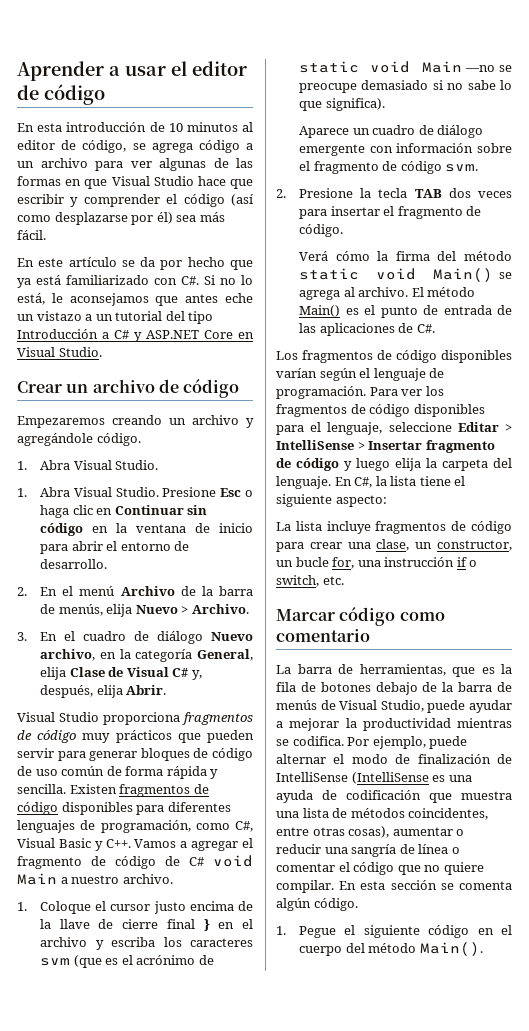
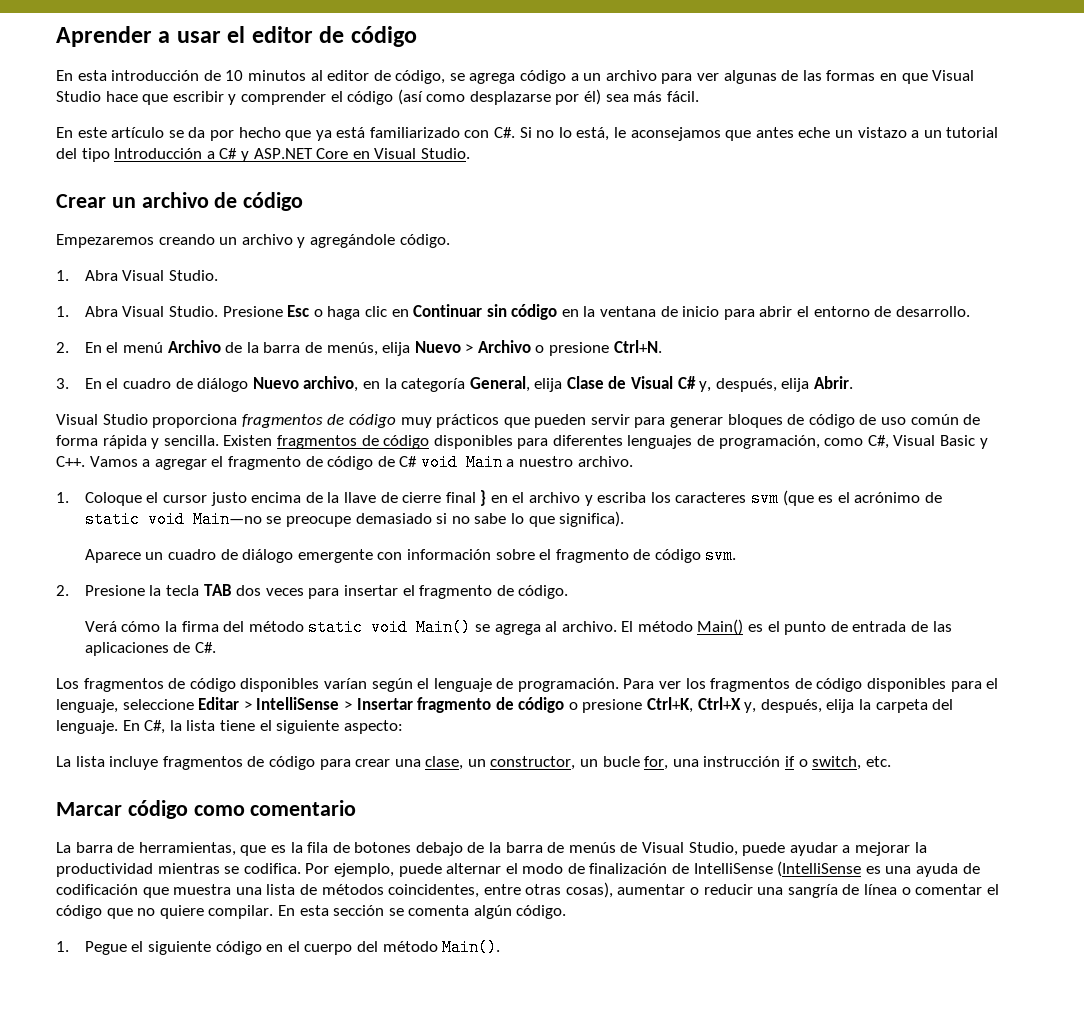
- 2. En el menú Archivo de la barra de menús, elija Nuevo > Archivo.
+ 2. En el menú Archivo de la barra de menús, elija Nuevo > Archivo o presione Ctrl+N.
- 1. Coloque el cursor justo encima de la llave de cierre final } en el archivo y escriba los caracteres svm (que es el acrónimo de static void Main —no se preocupe demasiado si no sabe lo que significa).
+ 1. Coloque el cursor justo encima de la llave de cierre final } en el archivo y escriba los caracteres svm (que es el acrónimo de static void Main—no se preocupe demasiado si no sabe lo que significa).
- Para ver los fragmentos de código disponibles para el lenguaje, seleccione Editar > IntelliSense > Insertar fragmento de código y luego elija la carpeta del lenguaje.
+ Para ver los fragmentos de código disponibles para el lenguaje, seleccione Editar > IntelliSense > Insertar fragmento de código o presione Ctrl+K, Ctrl+X y, después, elija la carpeta del lenguaje.

